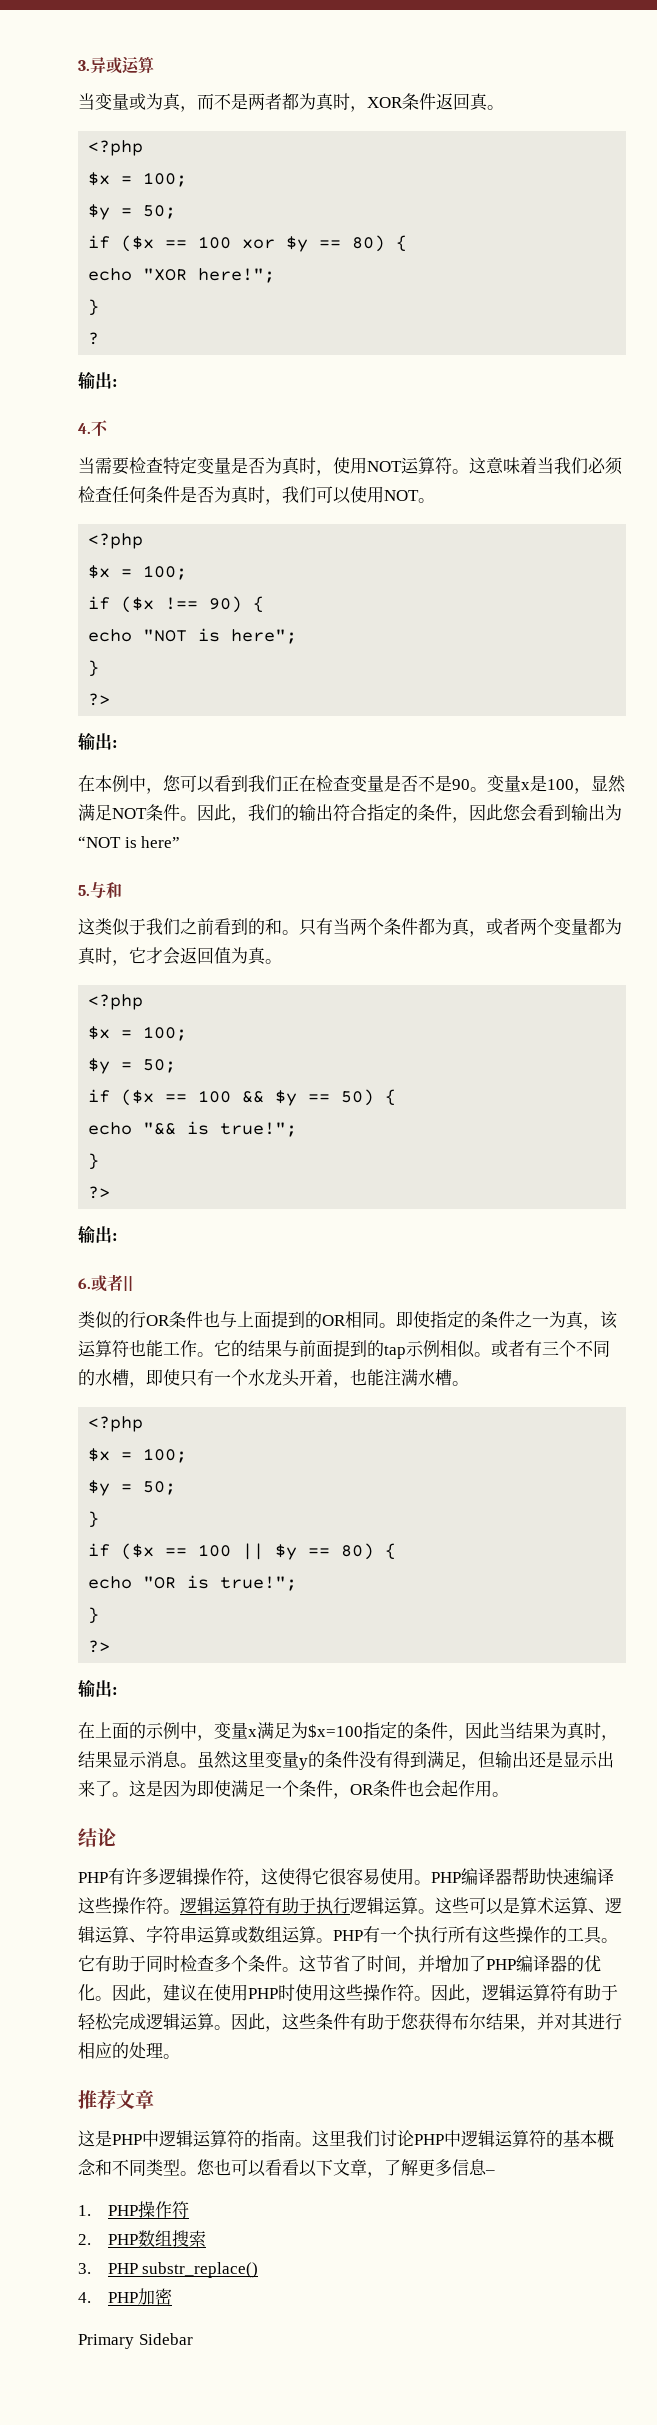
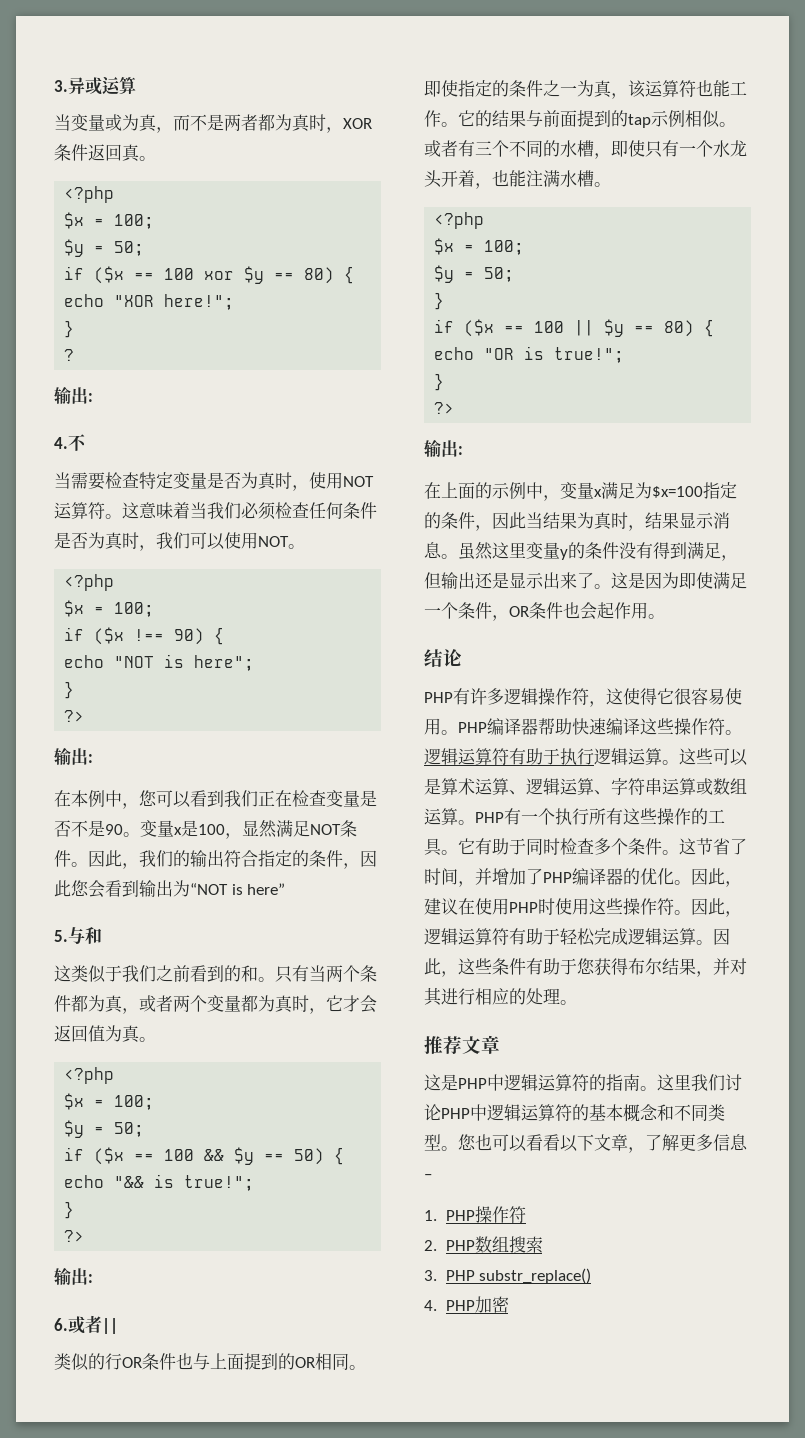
- Primary Sidebar

